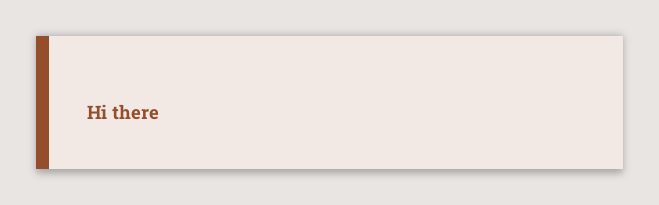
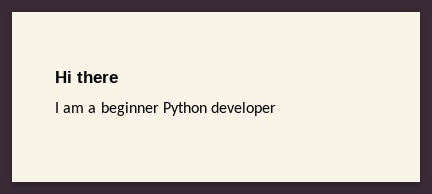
+ I am a beginner Python developer

